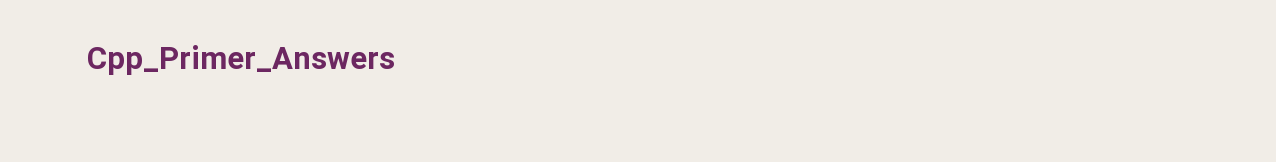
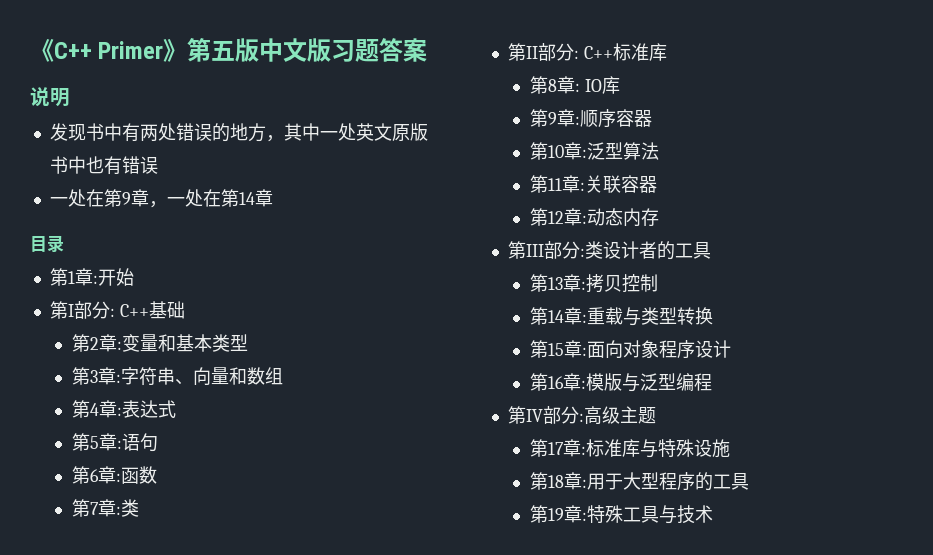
- Cpp_Primer_Answers
+ 《C++ Primer》第五版中文版习题答案
+ 说明
+ 发现书中有两处错误的地方，其中一处英文原版书中也有错误
+ 一处在第9章，一处在第14章
+ 目录
+ 第1章:开始
+ 第I部分: C++基础
+ 第2章:变量和基本类型
+ 第3章:字符串、向量和数组
+ 第4章:表达式
+ 第5章:语句
+ 第6章:函数
+ 第7章:类
+ 第II部分: C++标准库
+ 第8章: IO库
+ 第9章:顺序容器
+ 第10章:泛型算法
+ 第11章:关联容器
+ 第12章:动态内存
+ 第III部分:类设计者的工具
+ 第13章:拷贝控制
+ 第14章:重载与类型转换
+ 第15章:面向对象程序设计
+ 第16章:模版与泛型编程
+ 第IV部分:高级主题
+ 第17章:标准库与特殊设施
+ 第18章:用于大型程序的工具
+ 第19章:特殊工具与技术

